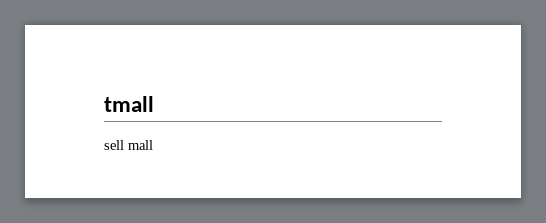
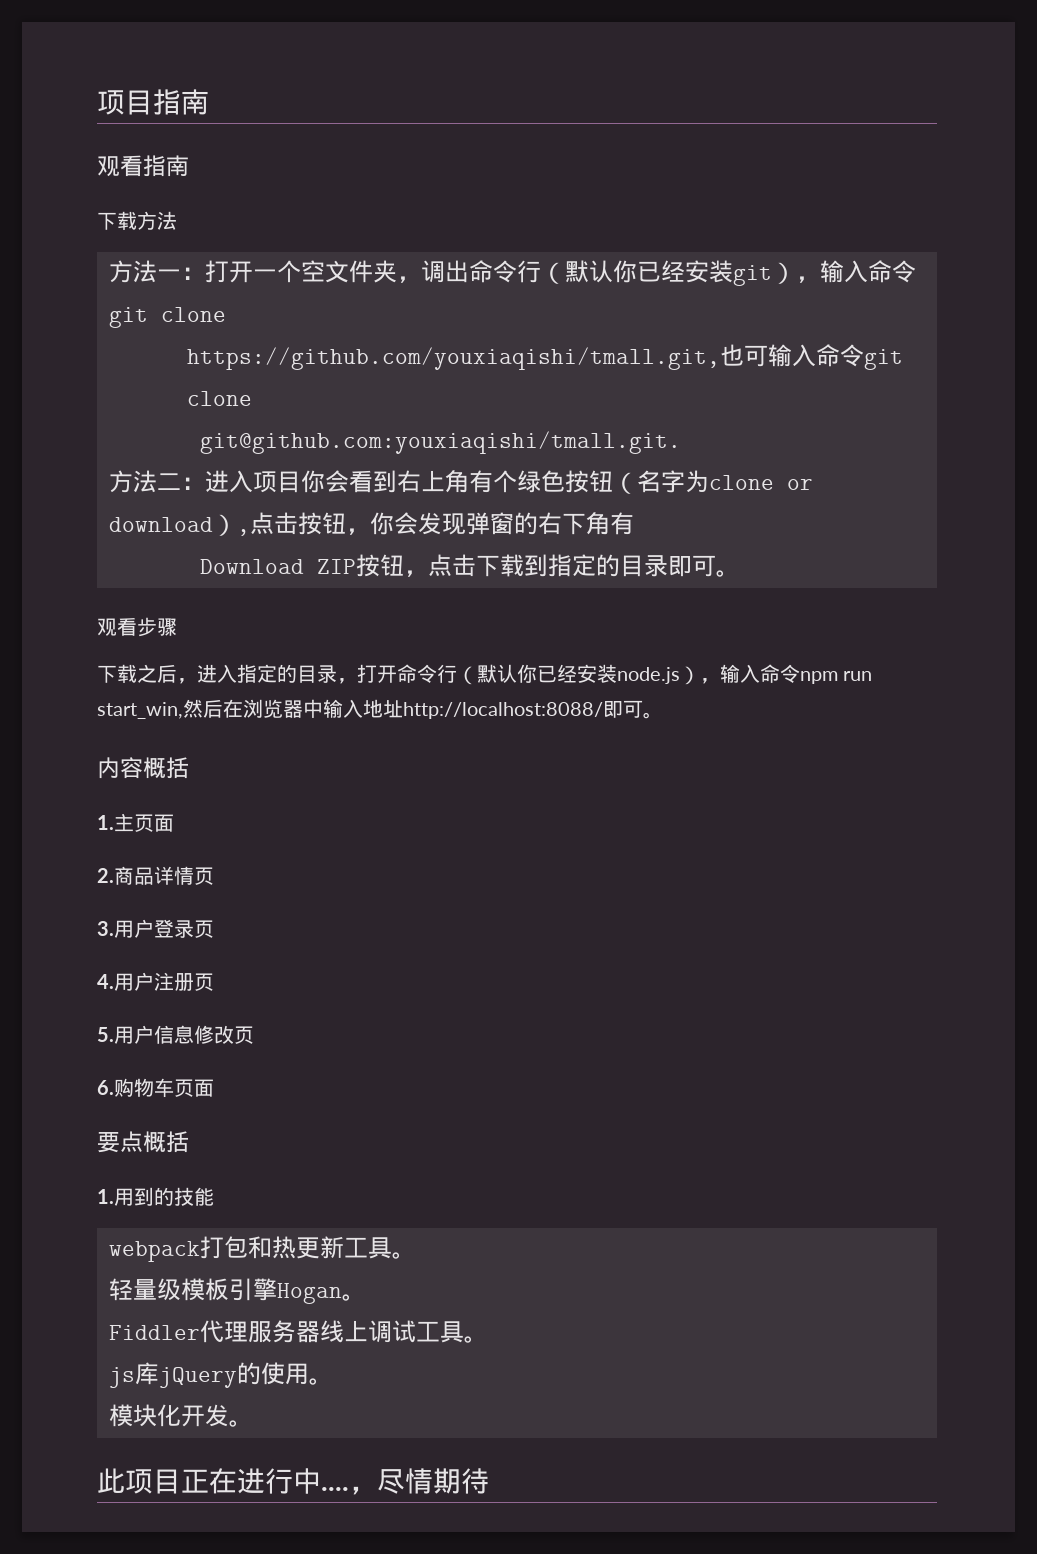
- tmall
- sell mall
+ 项目指南
+ 观看指南
+ 下载方法
+ 方法一：打开一个空文件夹，调出命令行（默认你已经安装git），输入命令git clone
+ https://github.com/youxiaqishi/tmall.git,也可输入命令git clone
+ git@github.com:youxiaqishi/tmall.git.
+ 方法二：进入项目你会看到右上角有个绿色按钮（名字为clone or download）,点击按钮，你会发现弹窗的右下角有
+ Download ZIP按钮，点击下载到指定的目录即可。
+ 观看步骤
+ 下载之后，进入指定的目录，打开命令行（默认你已经安装node.js），输入命令npm run start_win,然后在浏览器中输入地址http://localhost:8088/即可。
+ 内容概括
+ 1.主页面
+ 2.商品详情页
+ 3.用户登录页
+ 4.用户注册页
+ 5.用户信息修改页
+ 6.购物车页面
+ 要点概括
+ 1.用到的技能
+ webpack打包和热更新工具。
+ 轻量级模板引擎Hogan。
+ Fiddler代理服务器线上调试工具。
+ js库jQuery的使用。
+ 模块化开发。
+ 此项目正在进行中....，尽情期待

